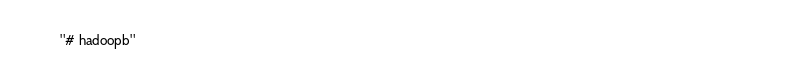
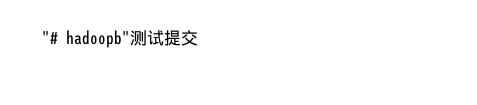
- "# hadoopb"
+ "# hadoopb"测试提交

